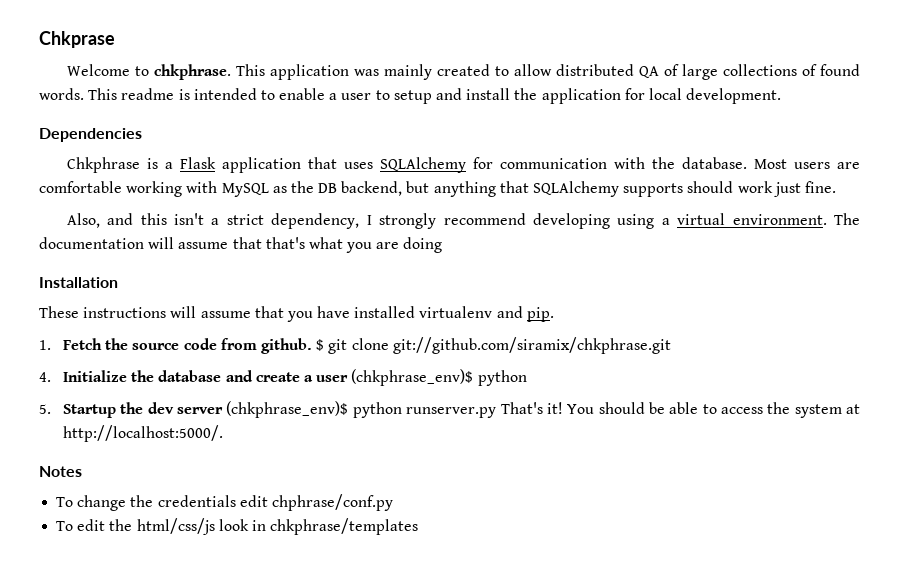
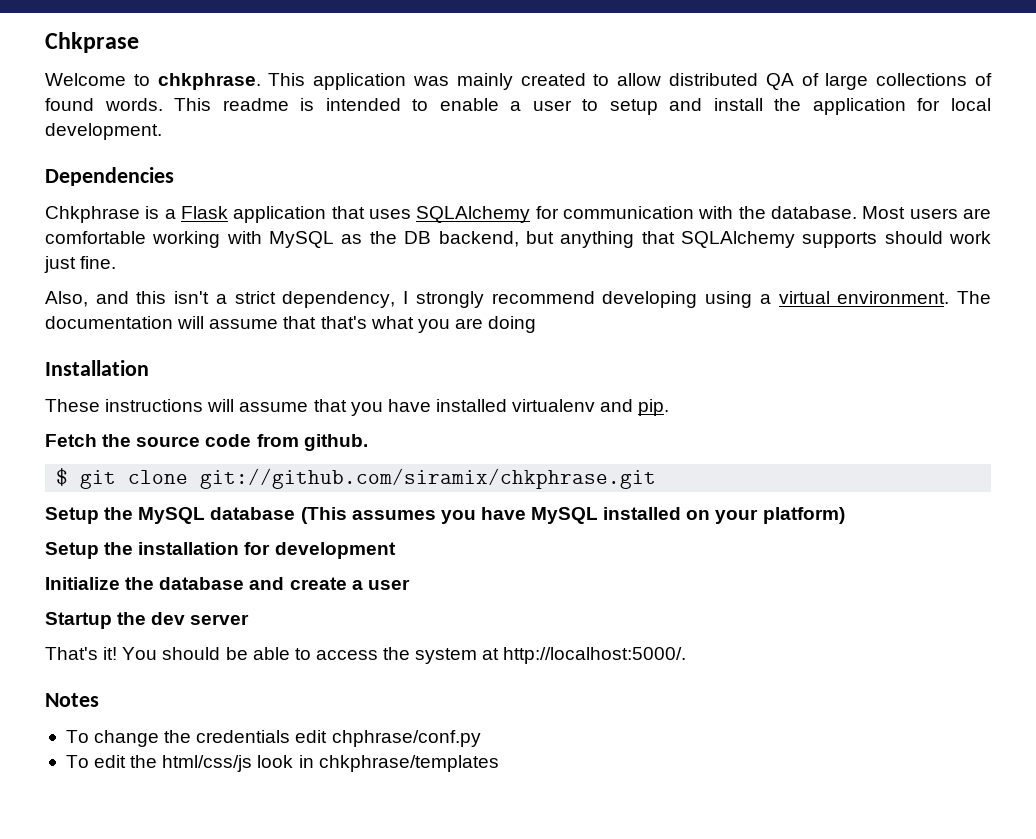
- 1. Fetch the source code from github. $ git clone git://github.com/siramix/chkphrase.git
+ Fetch the source code from github.
+ $ git clone git://github.com/siramix/chkphrase.git
- 4. Initialize the database and create a user (chkphrase_env)$ python
- 5. Startup the dev server (chkphrase_env)$ python runserver.py That's it!
+ Setup the MySQL database (This assumes you have MySQL installed on your platform)
+ Setup the installation for development
+ Initialize the database and create a user
+ Startup the dev server
+ That's it!

